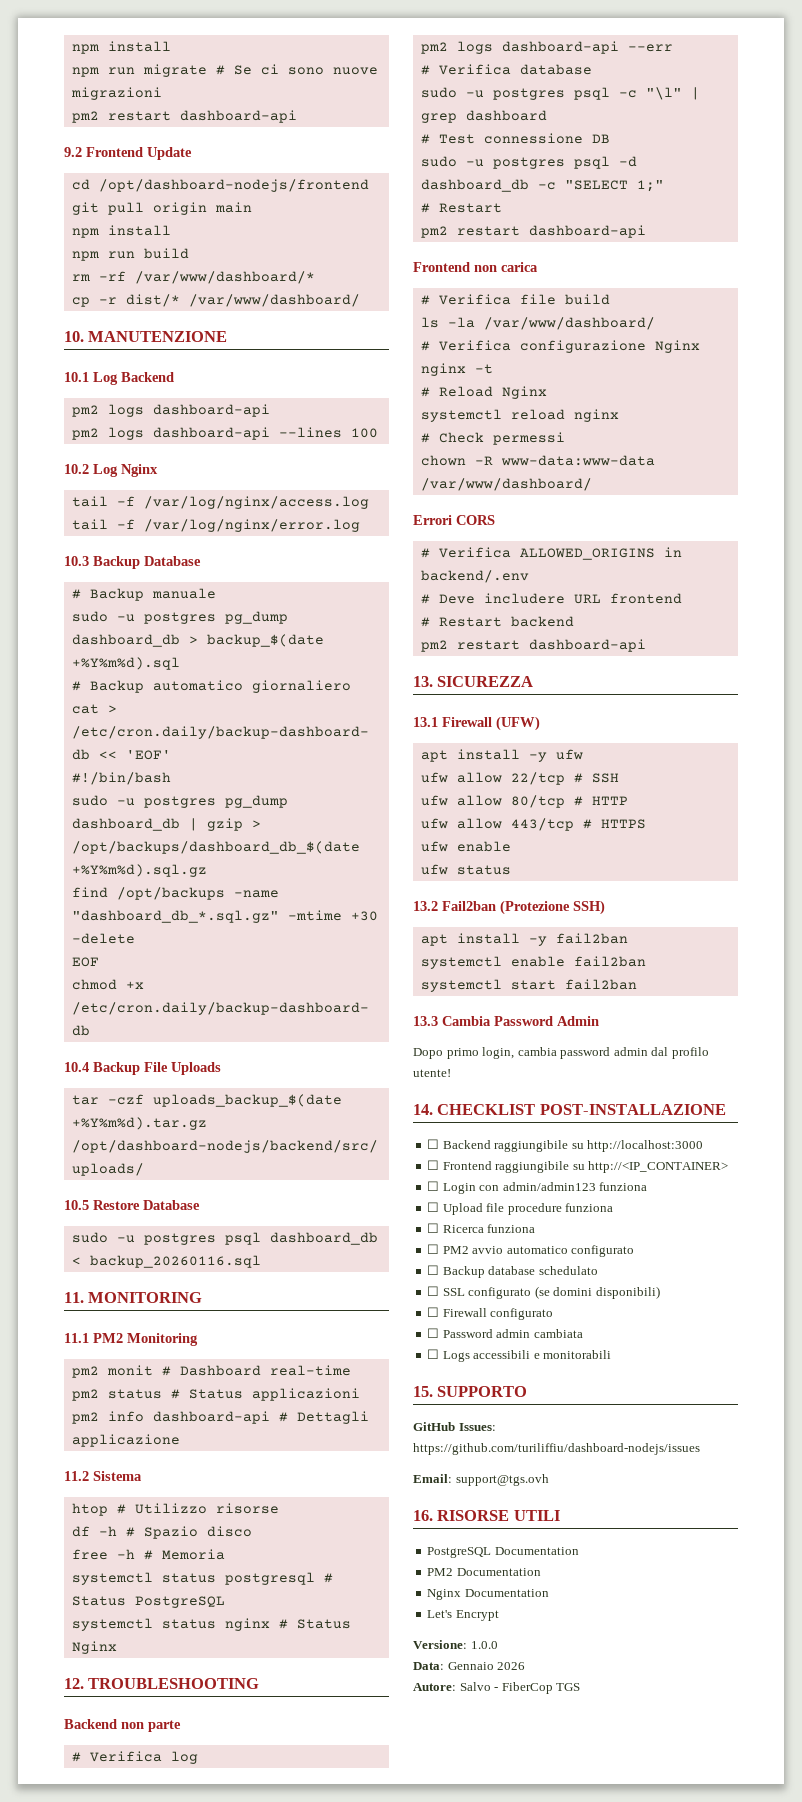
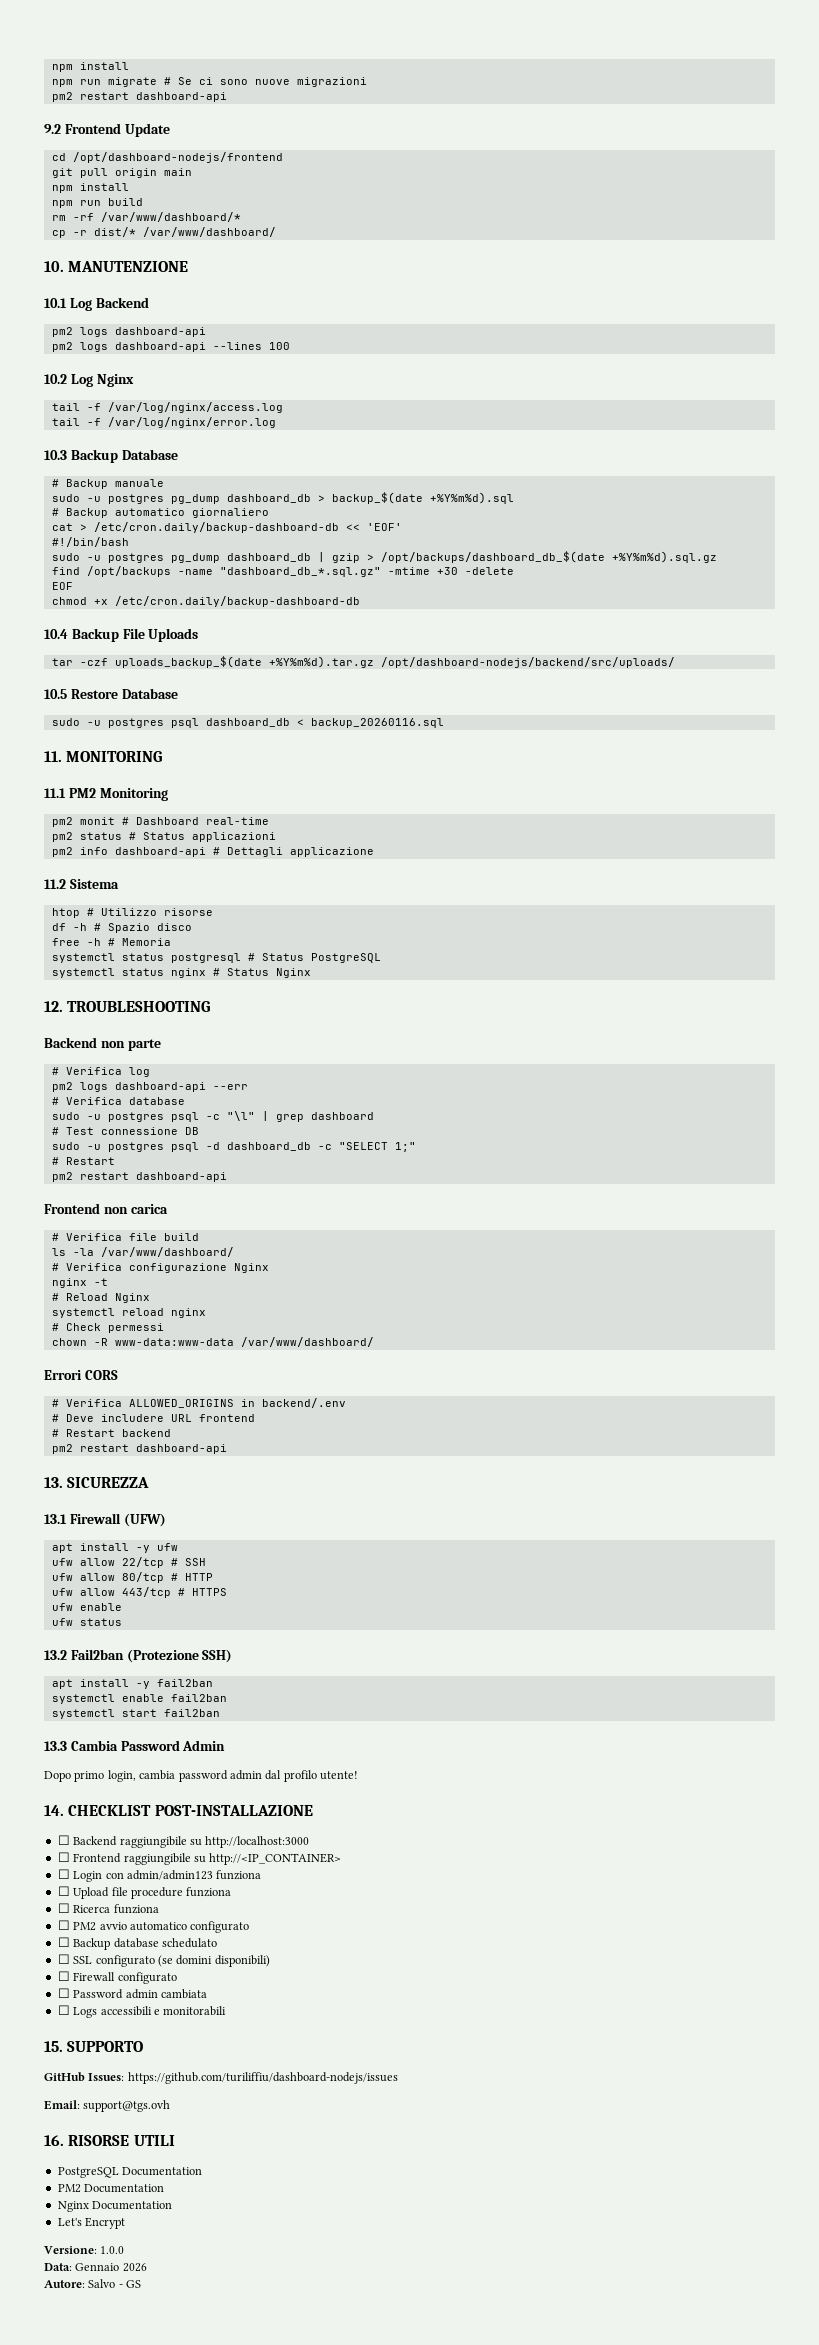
- Autore: Salvo - FiberCop TGS
+ Autore: Salvo - GS

